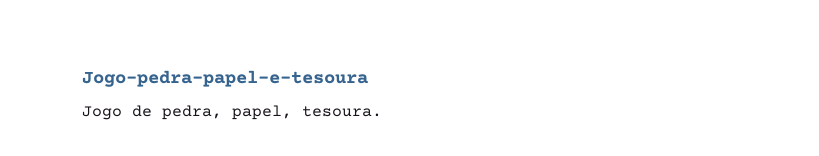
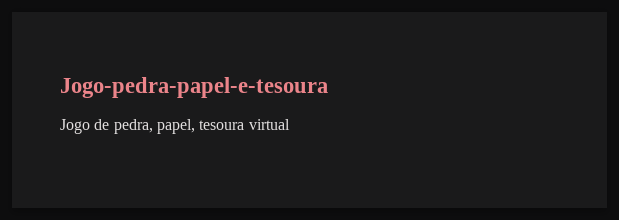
- Jogo de pedra, papel, tesoura.
+ Jogo de pedra, papel, tesoura virtual

